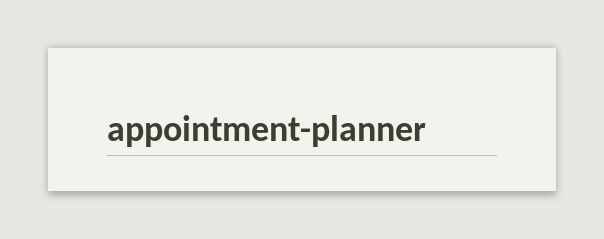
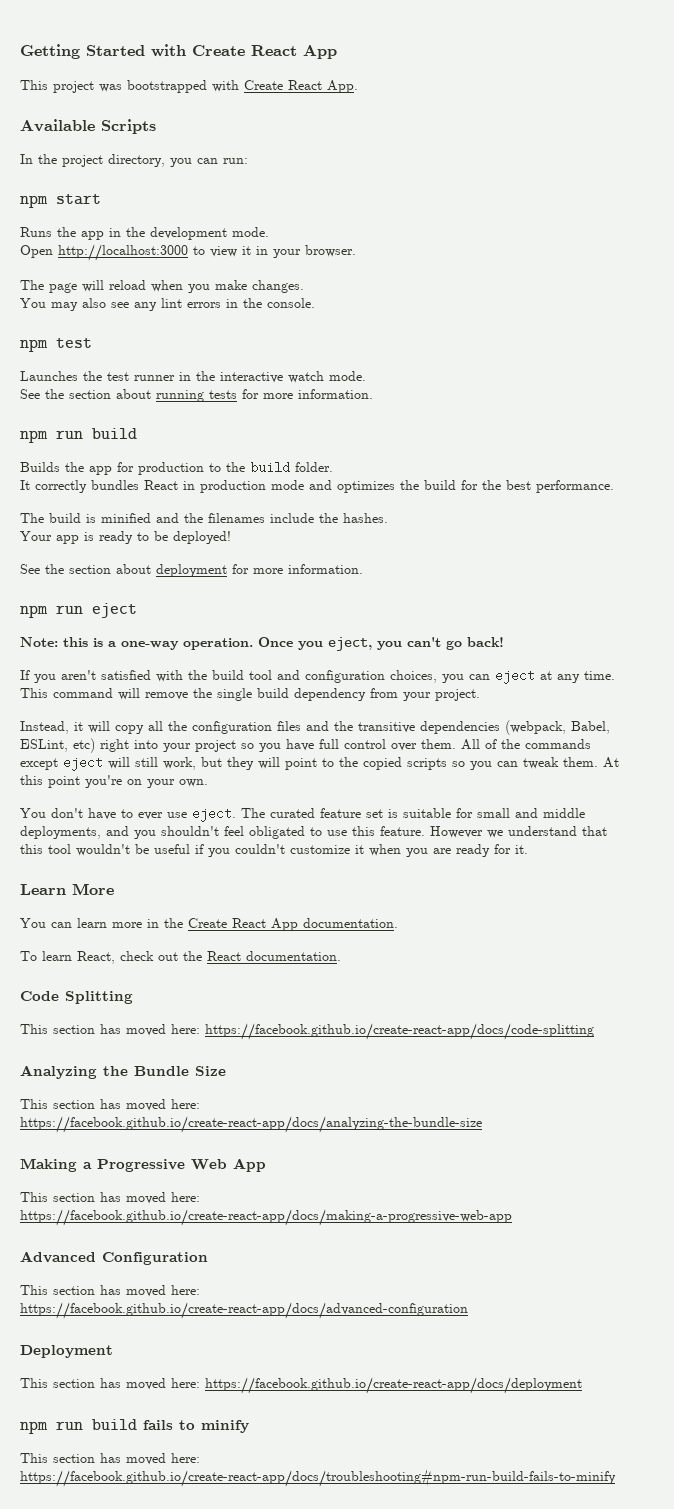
- appointment-planner
+ Getting Started with Create React App
+ This project was bootstrapped with Create React App.
+ Available Scripts
+ In the project directory, you can run:
+ npm start
+ Runs the app in the development mode.
+ Open http://localhost:3000 to view it in your browser.
+ The page will reload when you make changes.
+ You may also see any lint errors in the console.
+ npm test
+ Launches the test runner in the interactive watch mode.
+ See the section about running tests for more information.
+ npm run build
+ Builds the app for production to the build folder.
+ It correctly bundles React in production mode and optimizes the build for the best performance.
+ The build is minified and the filenames include the hashes.
+ Your app is ready to be deployed!
+ See the section about deployment for more information.
+ npm run eject
+ Note: this is a one-way operation. Once you eject, you can't go back!
+ If you aren't satisfied with the build tool and configuration choices, you can eject at any time. This command will remove the single build dependency from your project.
+ Instead, it will copy all the configuration files and the transitive dependencies (webpack, Babel, ESLint, etc) right into your project so you have full control over them. All of the commands except eject will still work, but they will point to the copied scripts so you can tweak them. At this point you're on your own.
+ You don't have to ever use eject. The curated feature set is suitable for small and middle deployments, and you shouldn't feel obligated to use this feature. However we understand that this tool wouldn't be useful if you couldn't customize it when you are ready for it.
+ Learn More
+ You can learn more in the Create React App documentation.
+ To learn React, check out the React documentation.
+ Code Splitting
+ This section has moved here: https://facebook.github.io/create-react-app/docs/code-splitting
+ Analyzing the Bundle Size
+ This section has moved here: https://facebook.github.io/create-react-app/docs/analyzing-the-bundle-size
+ Making a Progressive Web App
+ This section has moved here: https://facebook.github.io/create-react-app/docs/making-a-progressive-web-app
+ Advanced Configuration
+ This section has moved here: https://facebook.github.io/create-react-app/docs/advanced-configuration
+ Deployment
+ This section has moved here: https://facebook.github.io/create-react-app/docs/deployment
+ npm run build fails to minify
+ This section has moved here: https://facebook.github.io/create-react-app/docs/troubleshooting#npm-run-build-fails-to-minify

